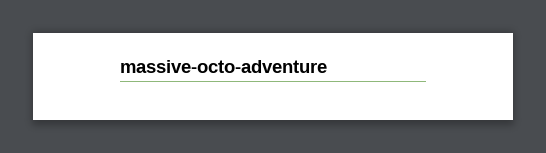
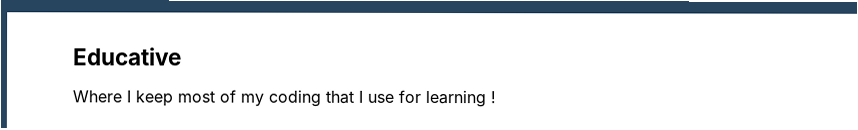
- massive-octo-adventure
+ Educative
+ Where I keep most of my coding that I use for learning !

